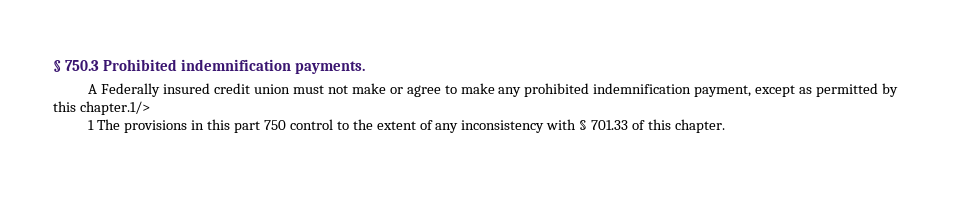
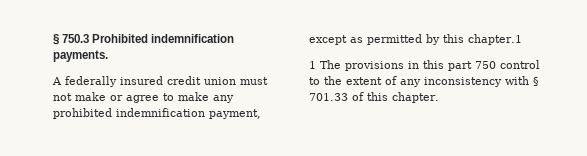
- A Federally insured credit union must not make or agree to make any prohibited indemnification payment, except as permitted by this chapter.1/>
+ A federally insured credit union must not make or agree to make any prohibited indemnification payment, except as permitted by this chapter.1

